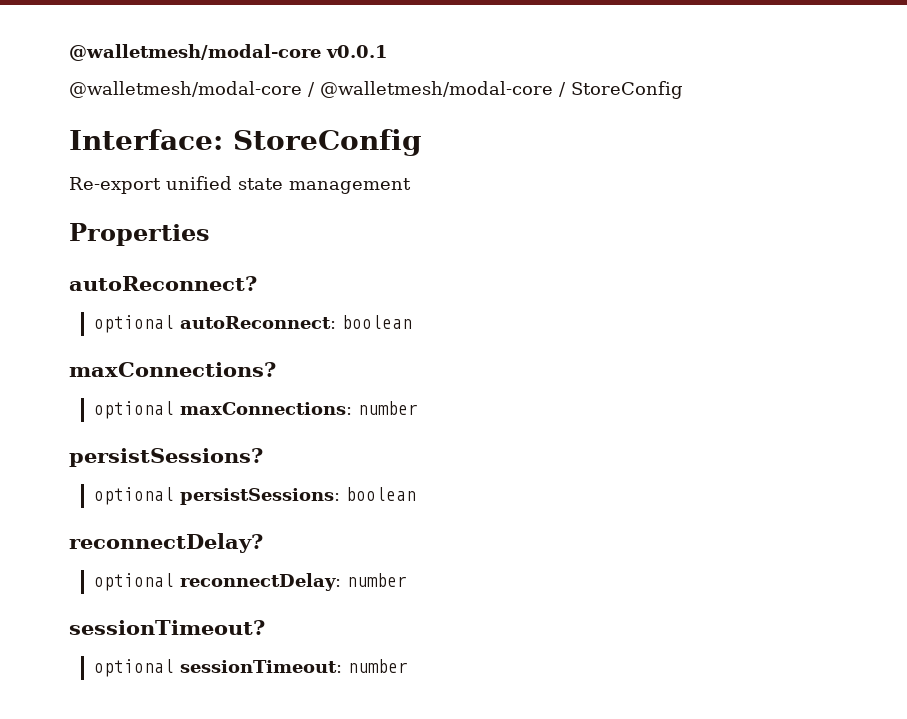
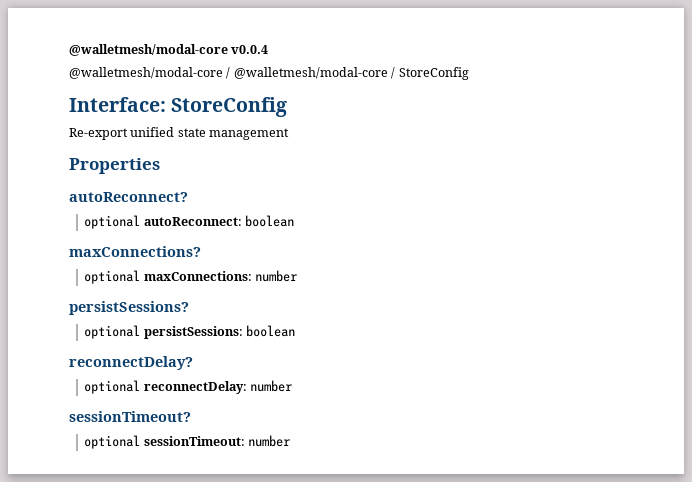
- @walletmesh/modal-core v0.0.1
+ @walletmesh/modal-core v0.0.4

